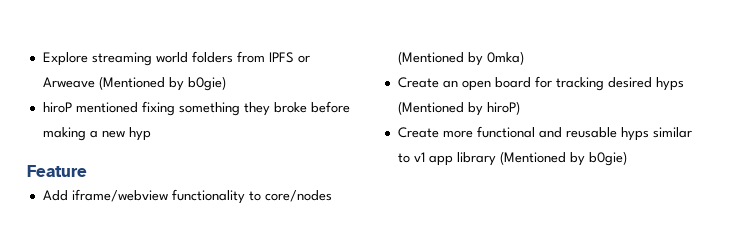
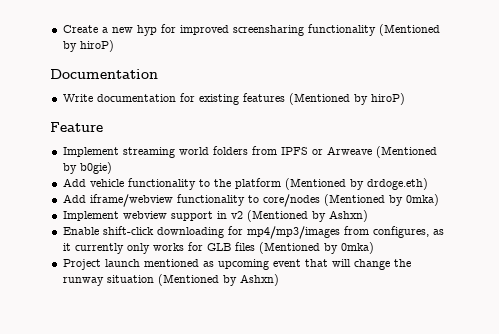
- Explore streaming world folders from IPFS or Arweave (Mentioned by b0gie)
+ Create a new hyp for improved screensharing functionality (Mentioned by hiroP)
+ Documentation
+ Write documentation for existing features (Mentioned by hiroP)
+ Feature
+ Implement streaming world folders from IPFS or Arweave (Mentioned by b0gie)
- hiroP mentioned fixing something they broke before making a new hyp
- Feature
+ Add vehicle functionality to the platform (Mentioned by drdoge.eth)
- Create an open board for tracking desired hyps (Mentioned by hiroP)
- Create more functional and reusable hyps similar to v1 app library (Mentioned by b0gie)
+ Implement webview support in v2 (Mentioned by Ashxn)
+ Enable shift-click downloading for mp4/mp3/images from configures, as it currently only works for GLB files (Mentioned by 0mka)
+ Project launch mentioned as upcoming event that will change the runway situation (Mentioned by Ashxn)

